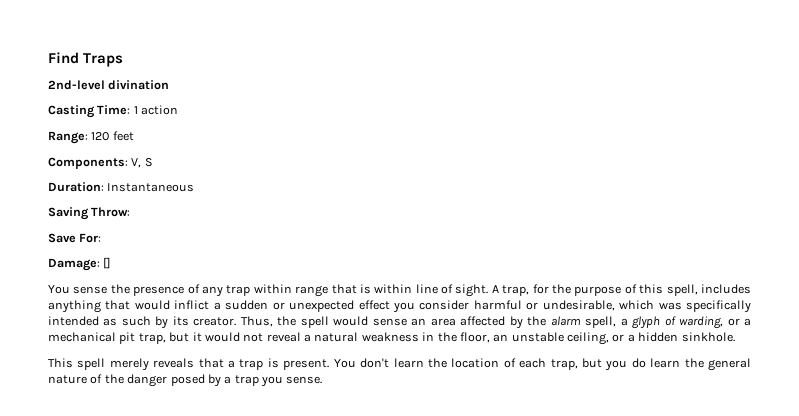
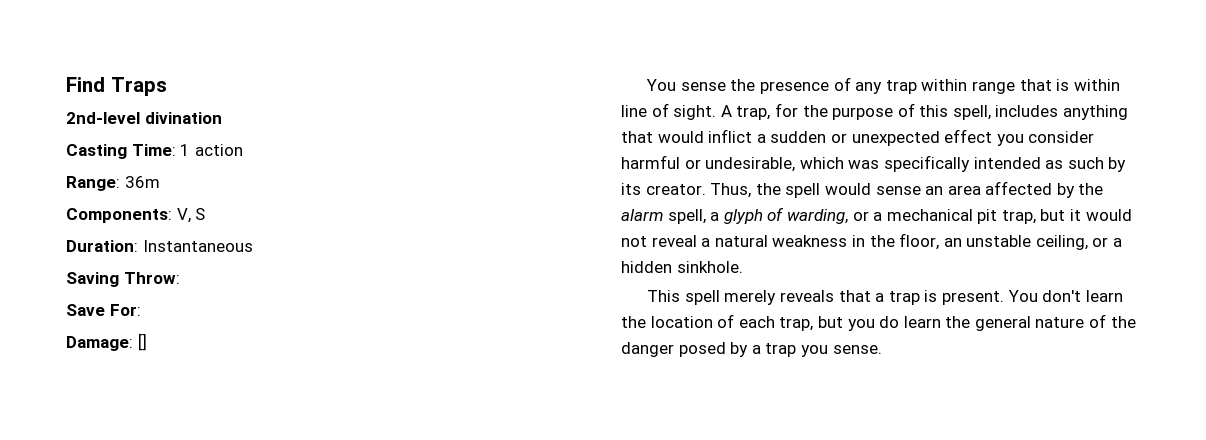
- Range: 120 feet
+ Range: 36m

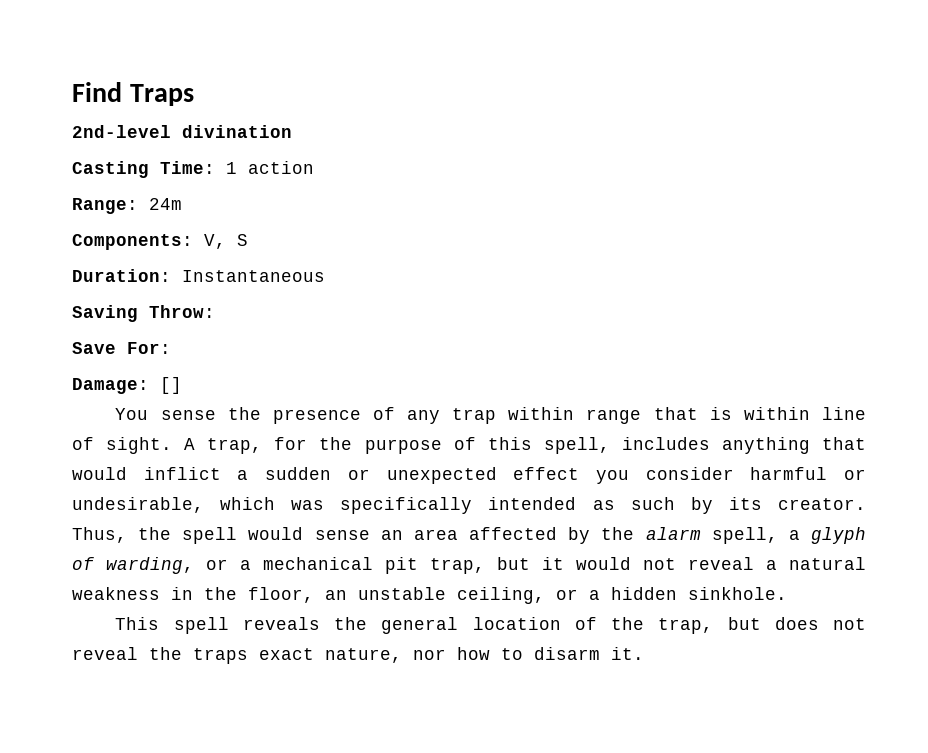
- Range: 36m
+ Range: 24m
- This spell merely reveals that a trap is present. You don't learn the location of each trap, but you do learn the general nature of the danger posed by a trap you sense.
+ This spell reveals the general location of the trap, but does not reveal the traps exact nature, nor how to disarm it.

